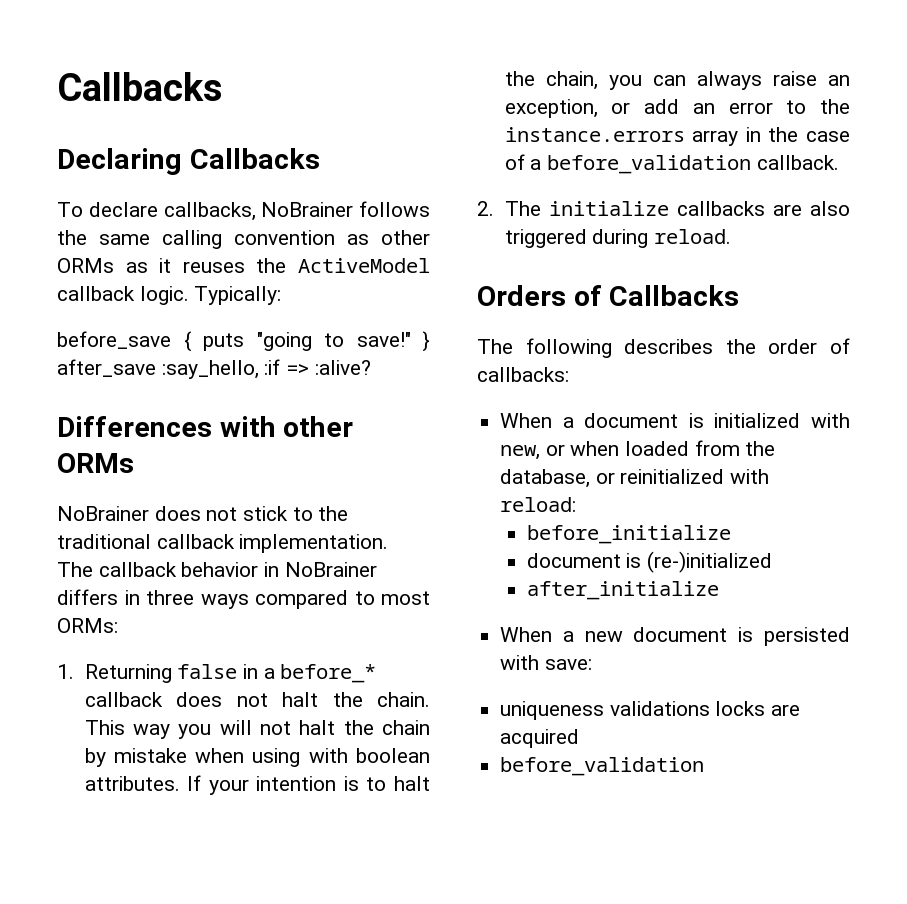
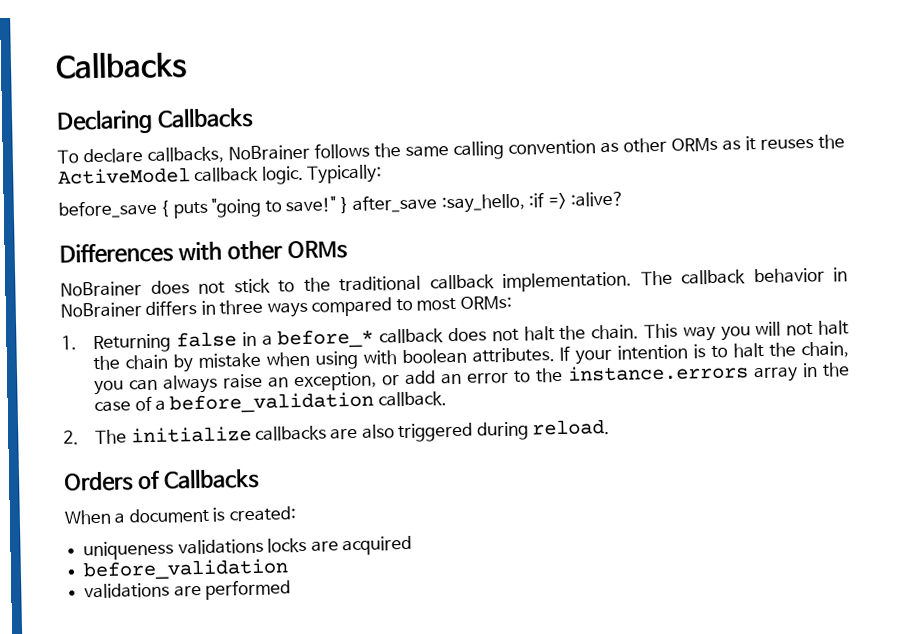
- The following describes the order of callbacks:
- When a document is initialized with new, or when loaded from the database, or reinitialized with reload:
- before_initialize
- document is (re-)initialized
- after_initialize
- When a new document is persisted with save:
+ When a document is created:
+ validations are performed

